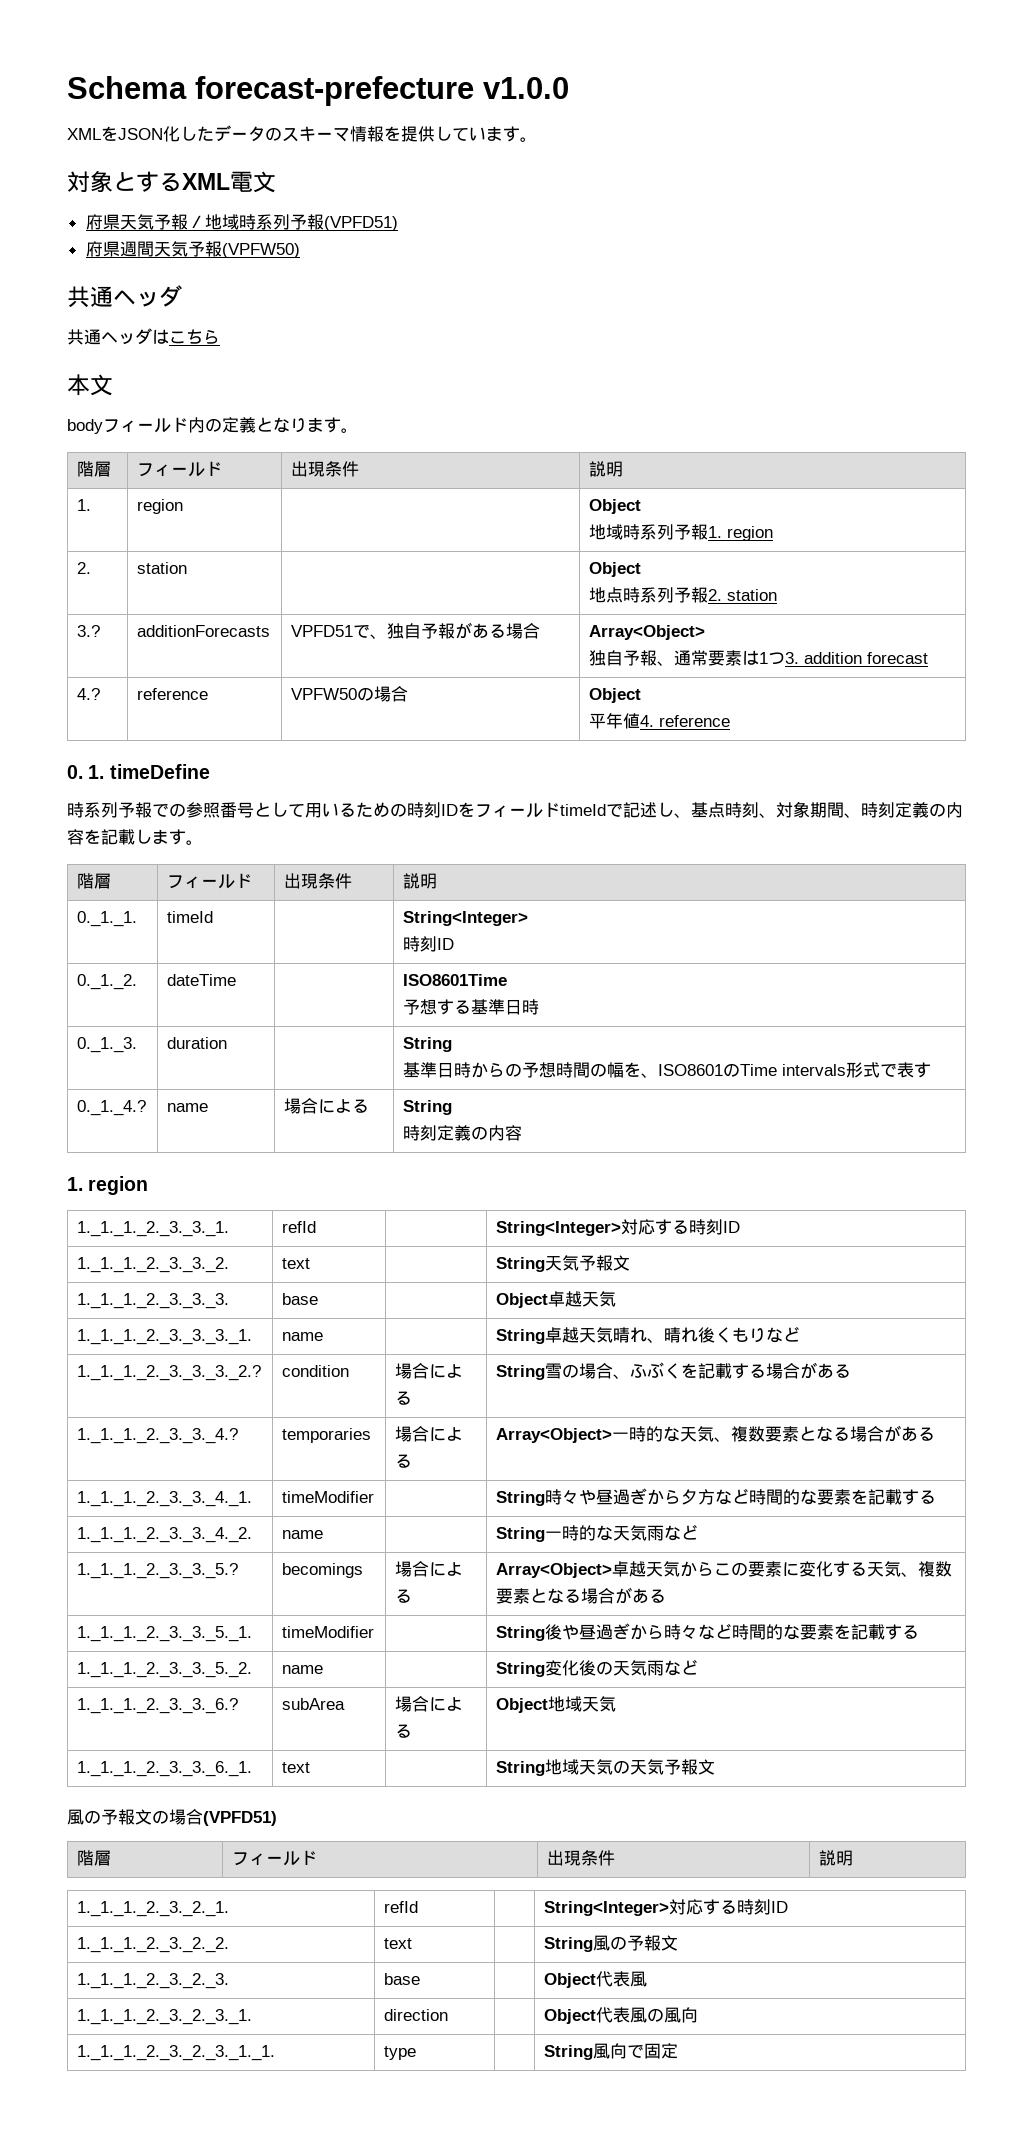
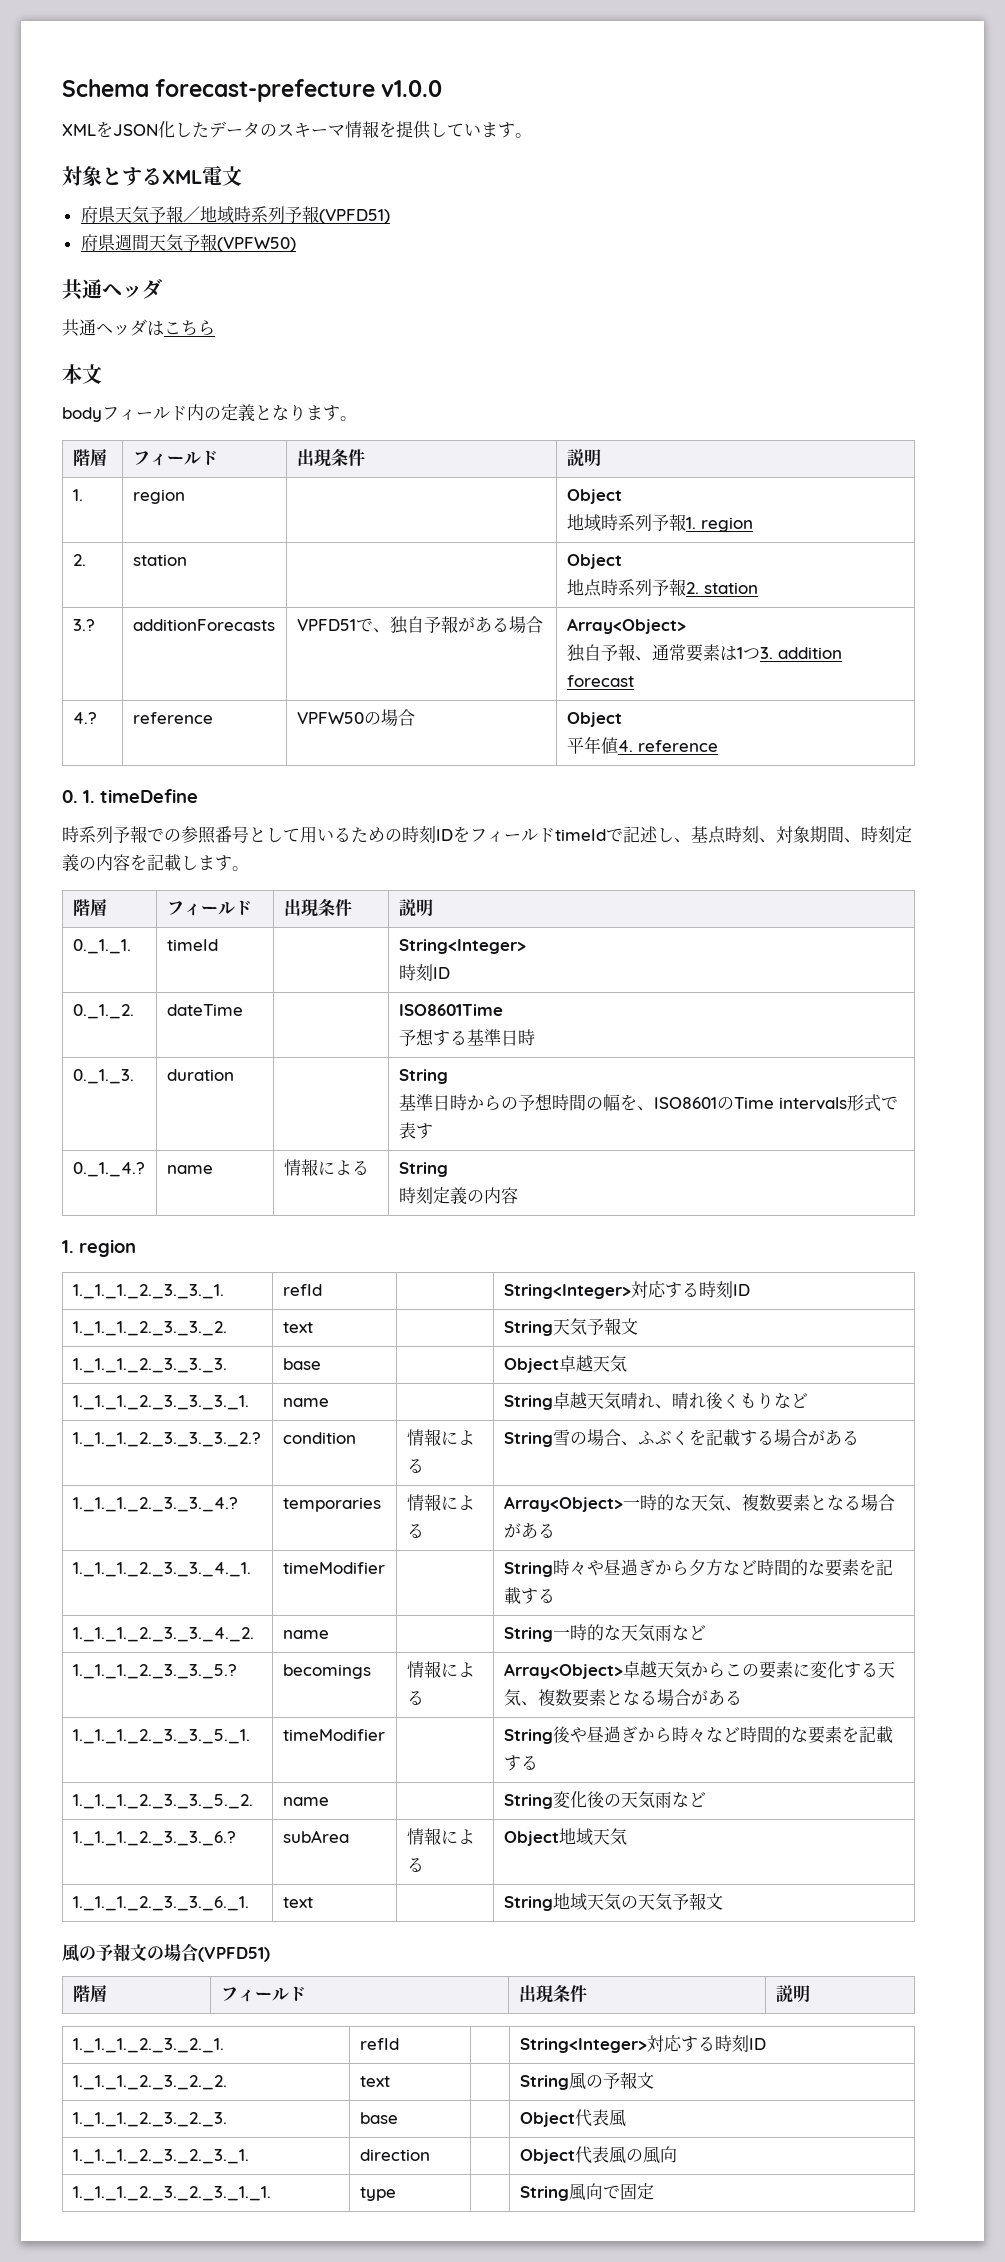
- 0._1._4.? | name | 場合による | String
+ 0._1._4.? | name | 情報による | String
- 1._1._1._2._3._3._3._2.? | condition | 場合による | String雪の場合、ふぶくを記載する場合がある
+ 1._1._1._2._3._3._3._2.? | condition | 情報による | String雪の場合、ふぶくを記載する場合がある
- 1._1._1._2._3._3._4.? | temporaries | 場合による | Array<Object>一時的な天気、複数要素となる場合がある
+ 1._1._1._2._3._3._4.? | temporaries | 情報による | Array<Object>一時的な天気、複数要素となる場合がある
- 1._1._1._2._3._3._5.? | becomings | 場合による | Array<Object>卓越天気からこの要素に変化する天気、複数要素となる場合がある
+ 1._1._1._2._3._3._5.? | becomings | 情報による | Array<Object>卓越天気からこの要素に変化する天気、複数要素となる場合がある
- 1._1._1._2._3._3._6.? | subArea | 場合による | Object地域天気
+ 1._1._1._2._3._3._6.? | subArea | 情報による | Object地域天気

